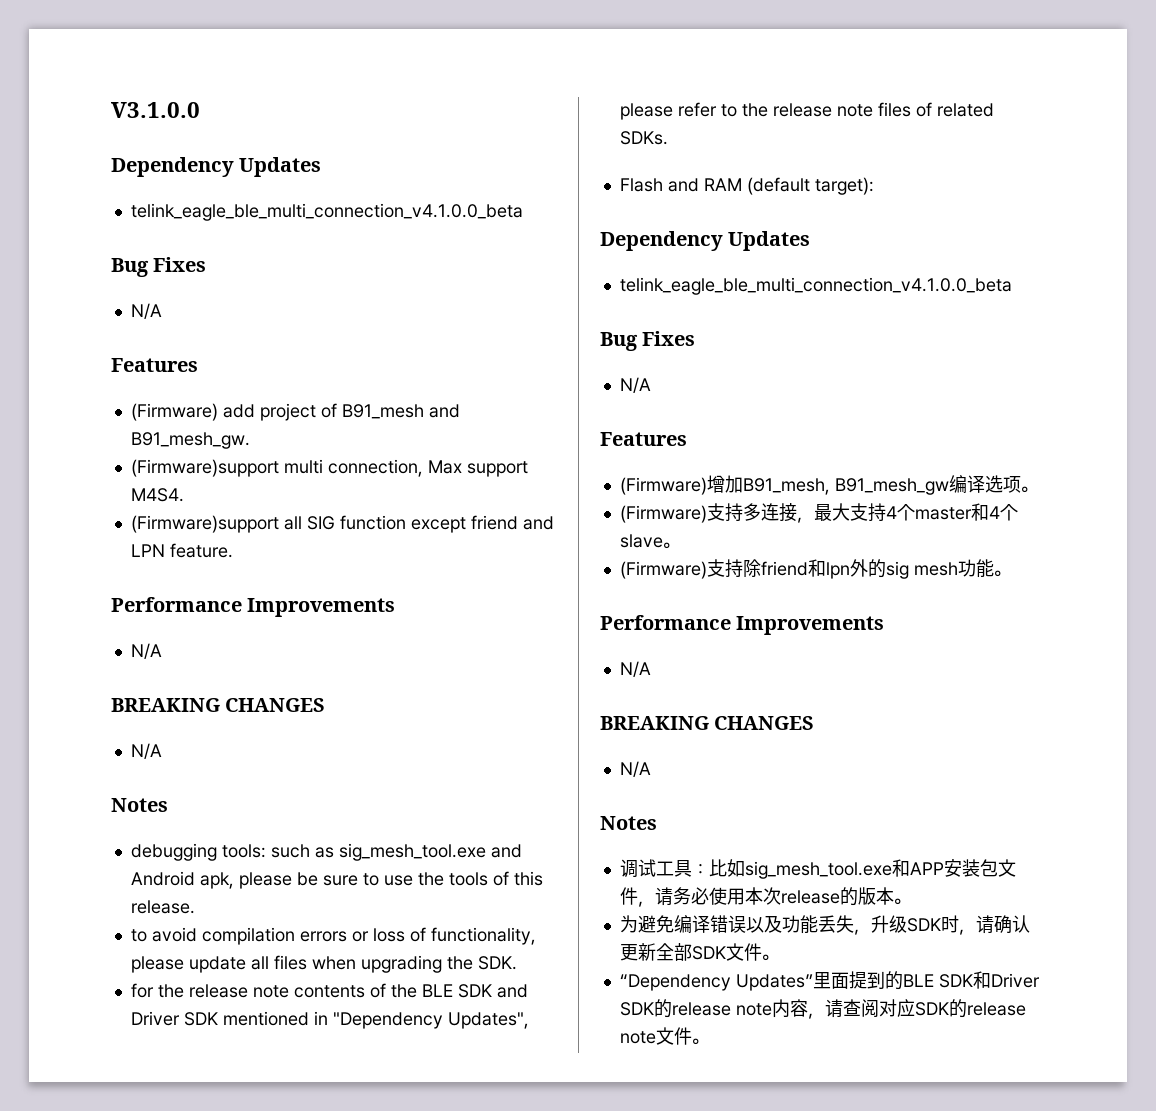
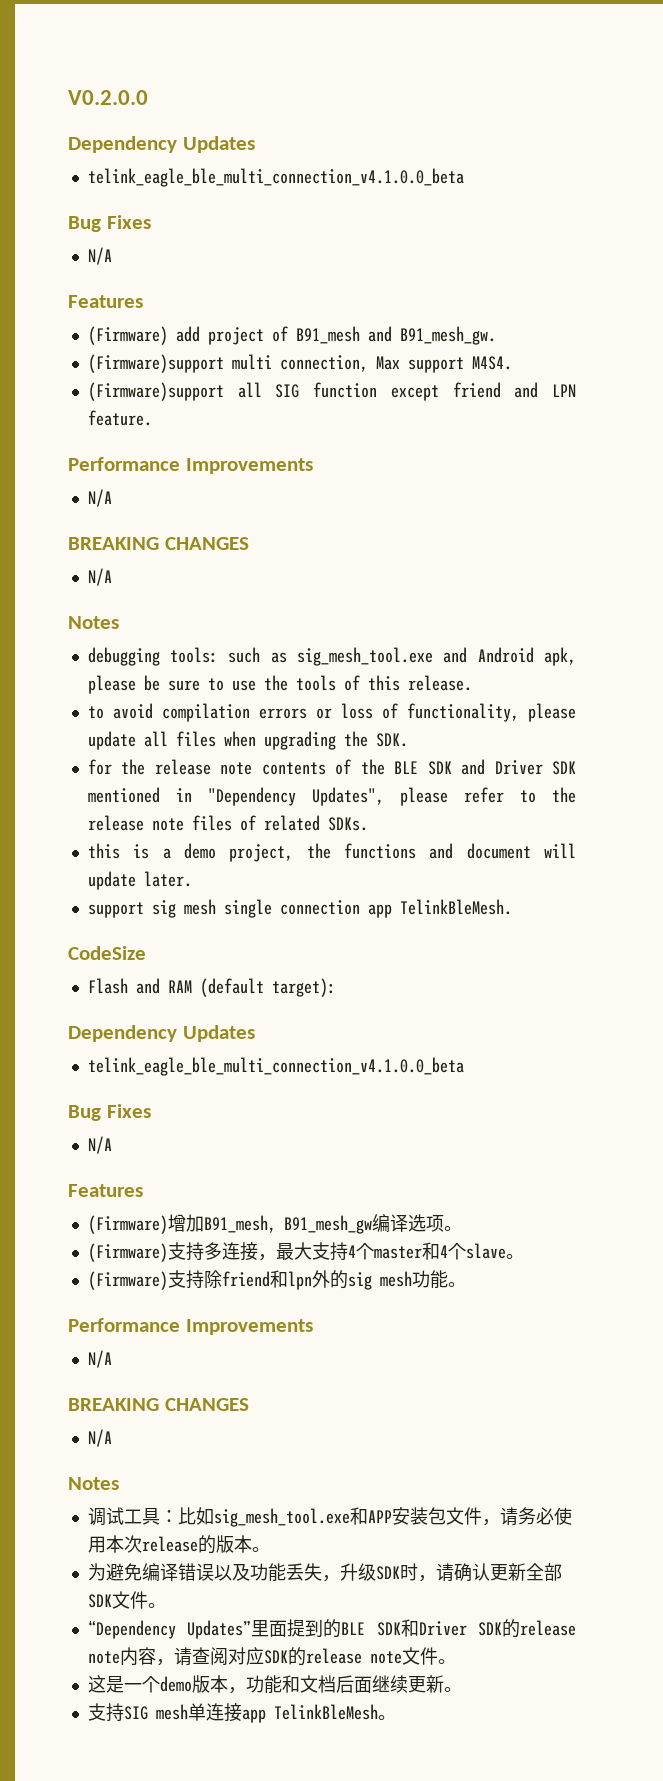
- V3.1.0.0
+ V0.2.0.0
+ this is a demo project, the functions and document will update later.
+ support sig mesh single connection app TelinkBleMesh.
+ CodeSize
+ 这是一个demo版本，功能和文档后面继续更新。
+ 支持SIG mesh单连接app TelinkBleMesh。

